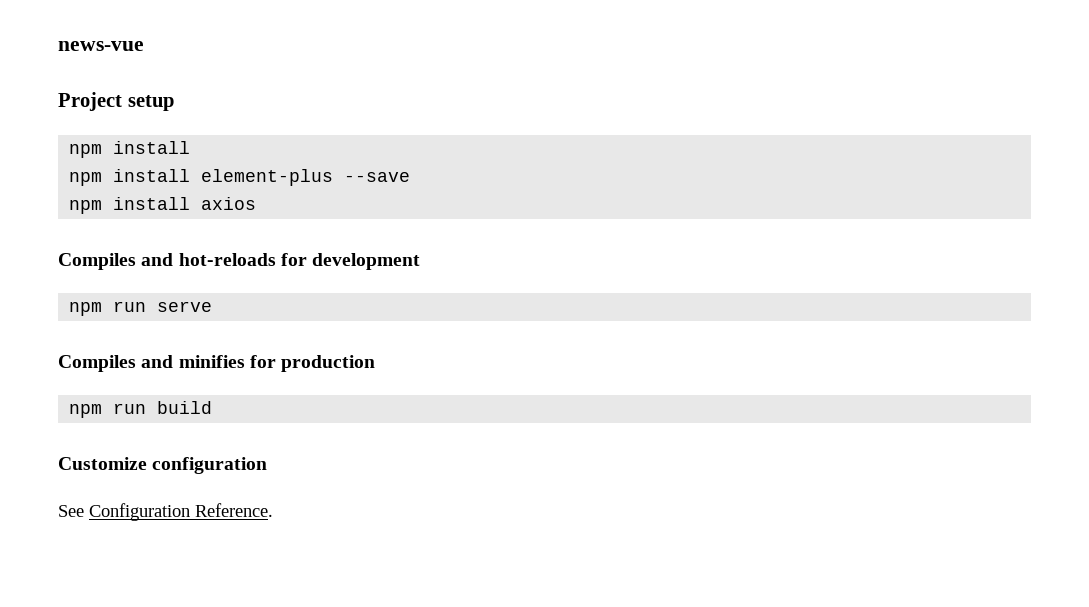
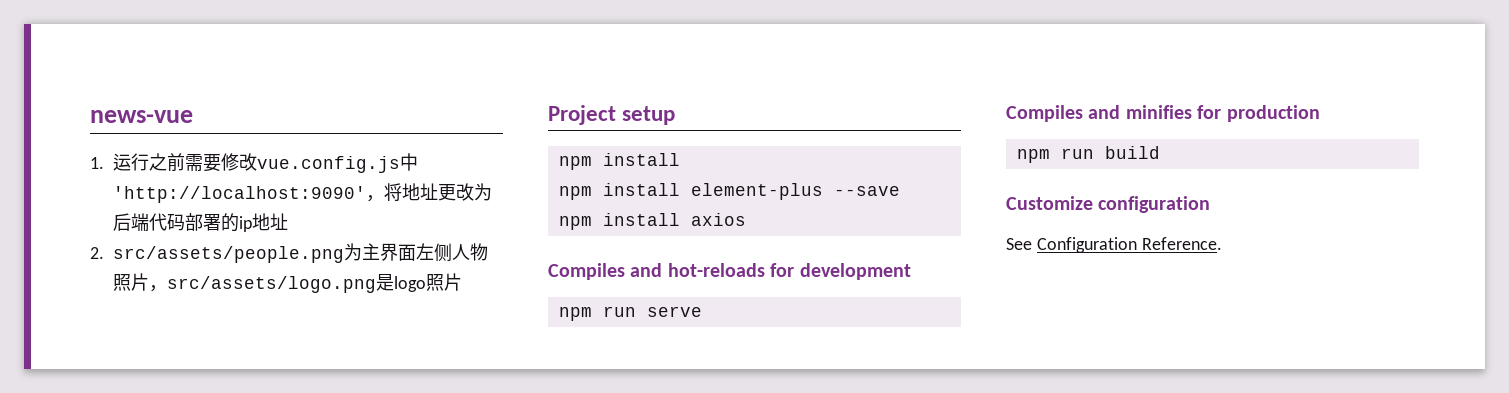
+ 1.运行之前需要修改vue.config.js中'http://localhost:9090'，将地址更改为后端代码部署的ip地址
+ 2. src/assets/people.png为主界面左侧人物照片，src/assets/logo.png是logo照片

